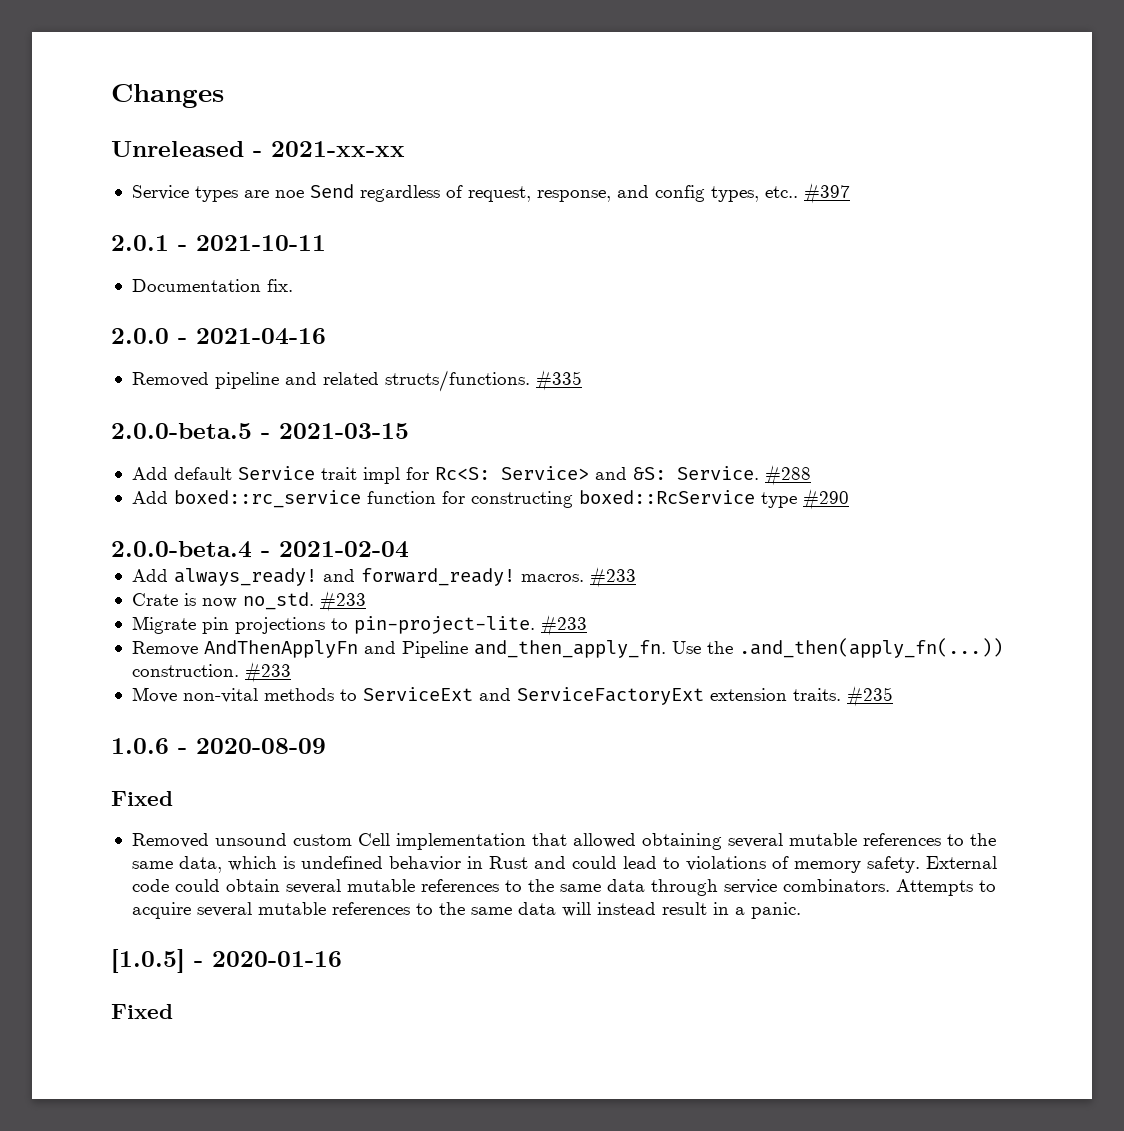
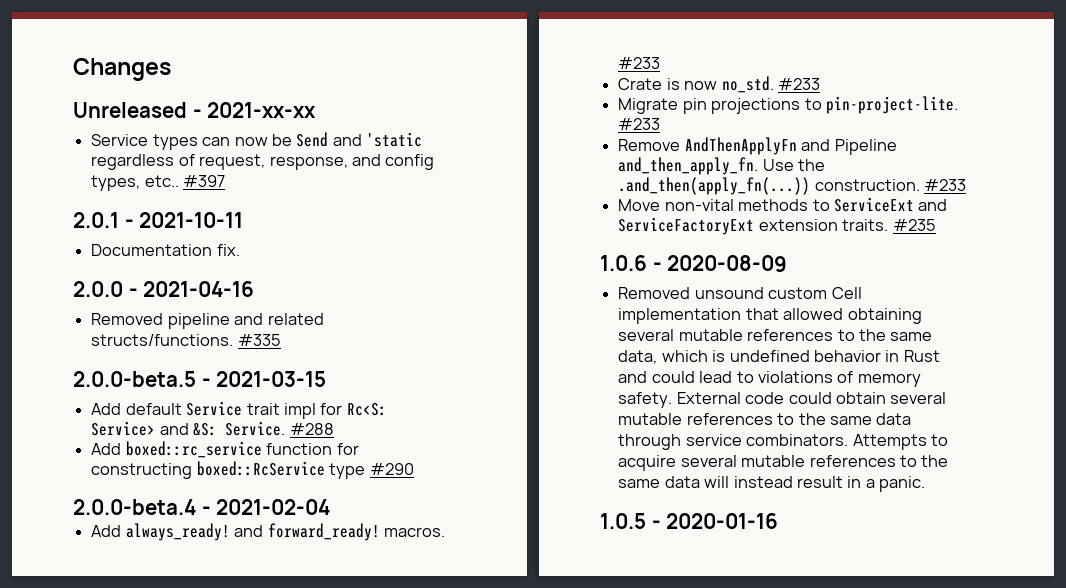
- Service types are noe Send regardless of request, response, and config types, etc..
+ Service types can now be Send and 'static regardless of request, response, and config types, etc..
  1.0.6 - 2020-08-09
- Fixed
- [1.0.5] - 2020-01-16
- Fixed
+ 1.0.5 - 2020-01-16

